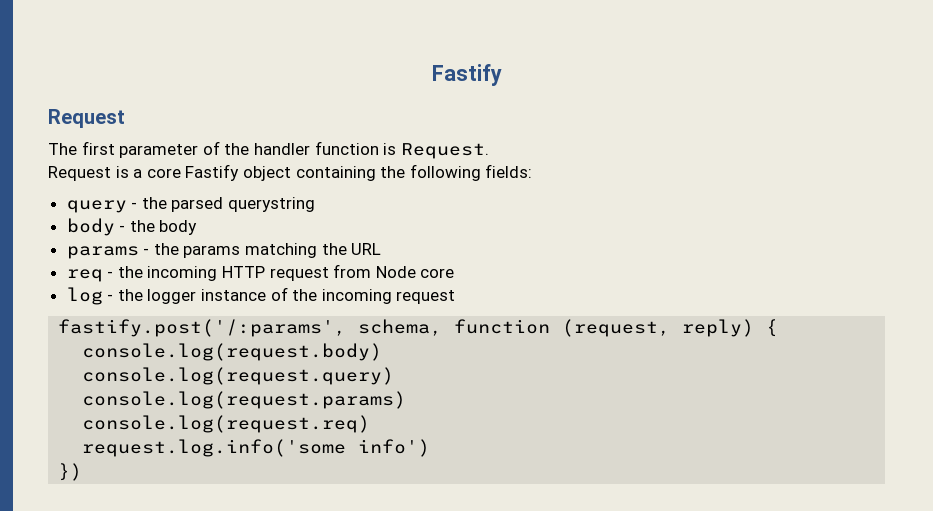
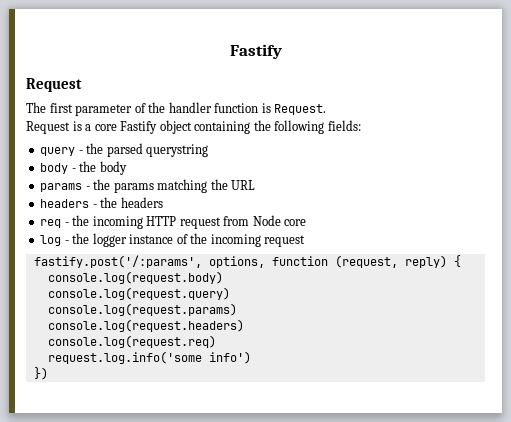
+ headers - the headers
- fastify.post('/:params', schema, function (request, reply) {
+ fastify.post('/:params', options, function (request, reply) {
+ console.log(request.headers)

